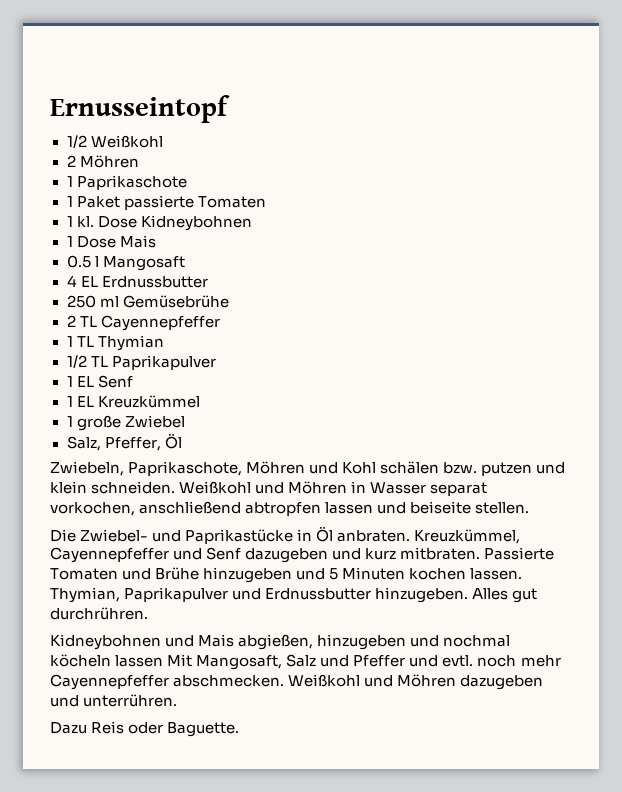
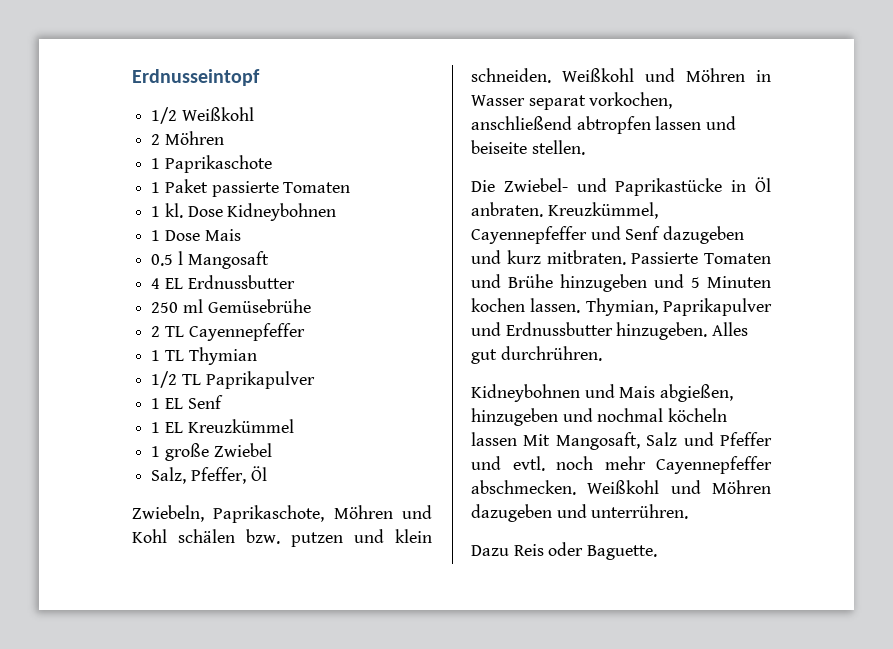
- Ernusseintopf
+ Erdnusseintopf

